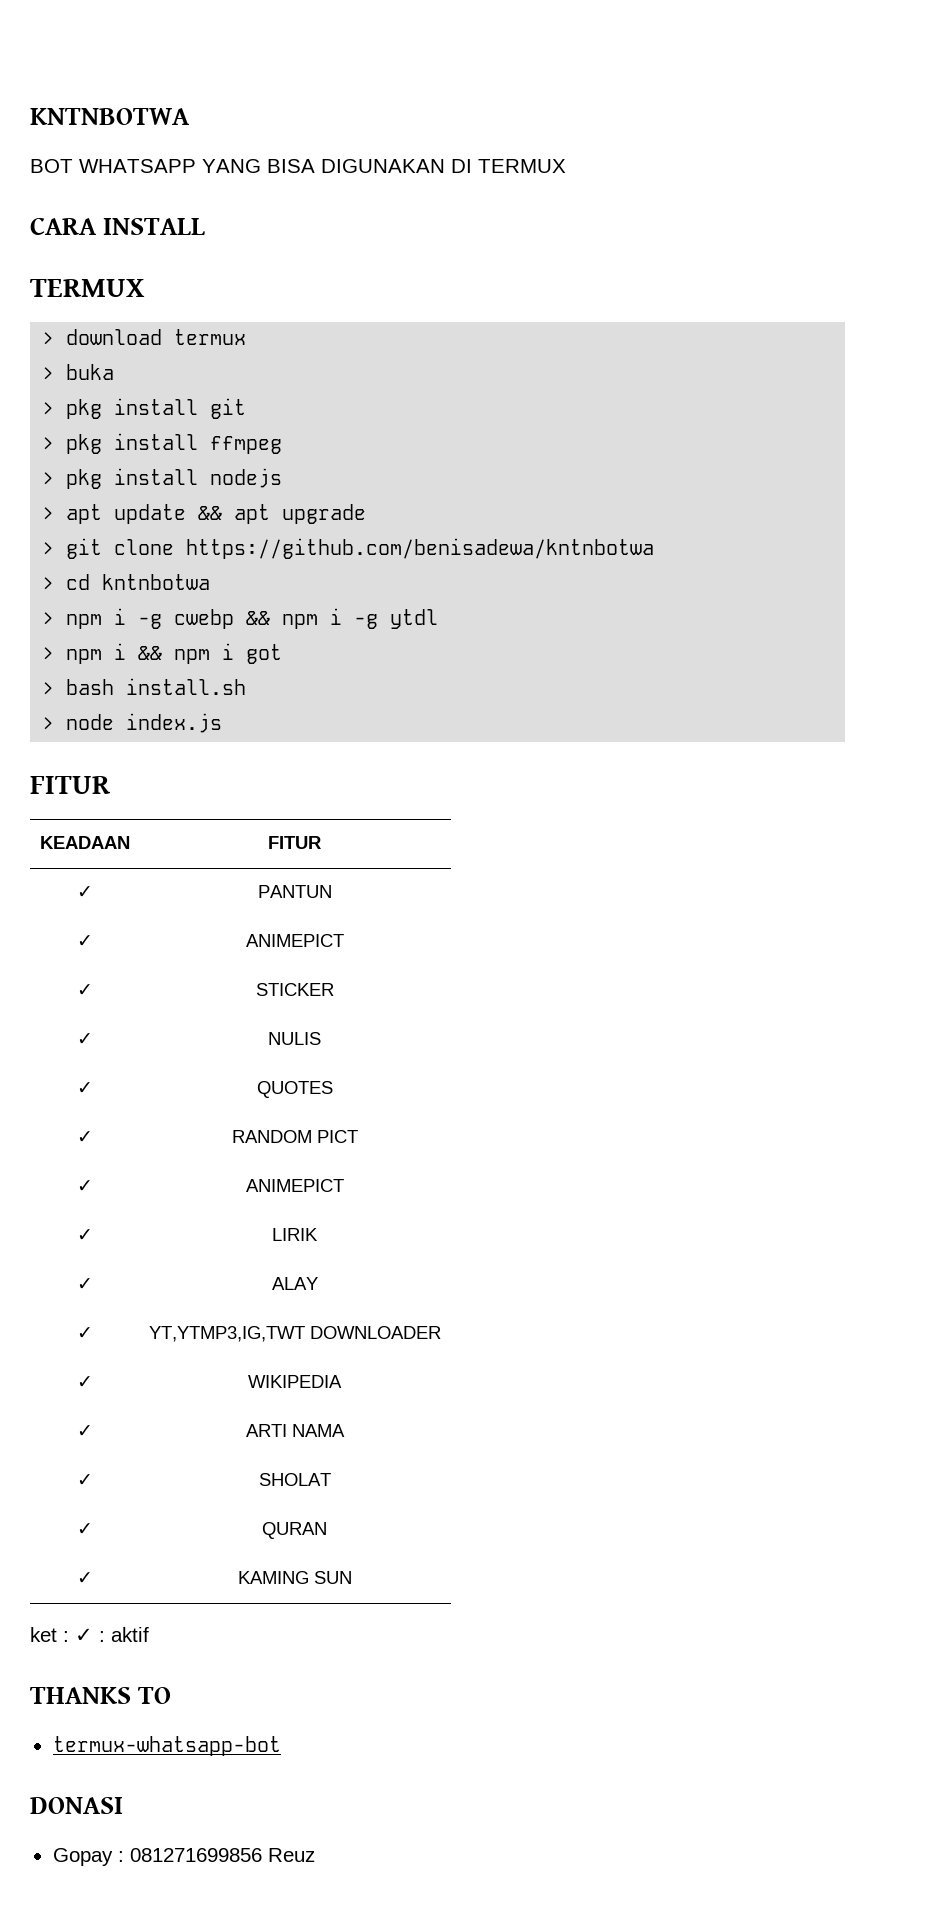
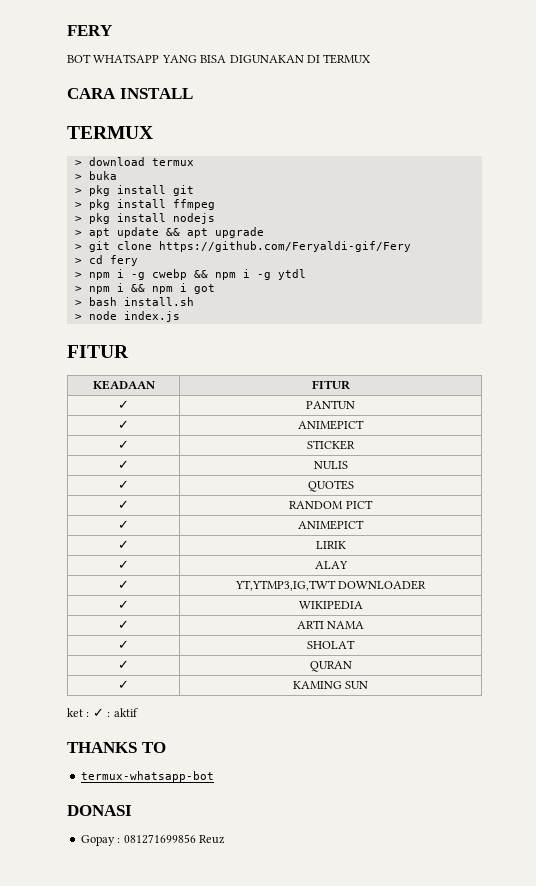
- KNTNBOTWA
+ FERY
- > git clone https://github.com/benisadewa/kntnbotwa
+ > git clone https://github.com/Feryaldi-gif/Fery
- > cd kntnbotwa
+ > cd fery

